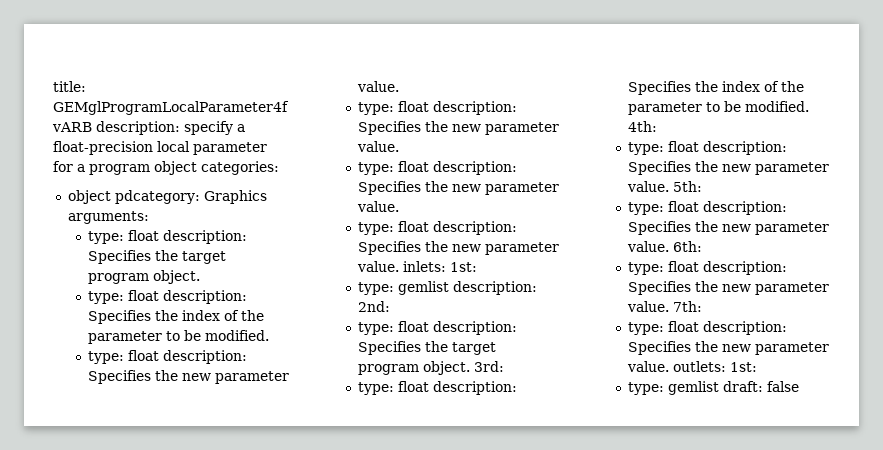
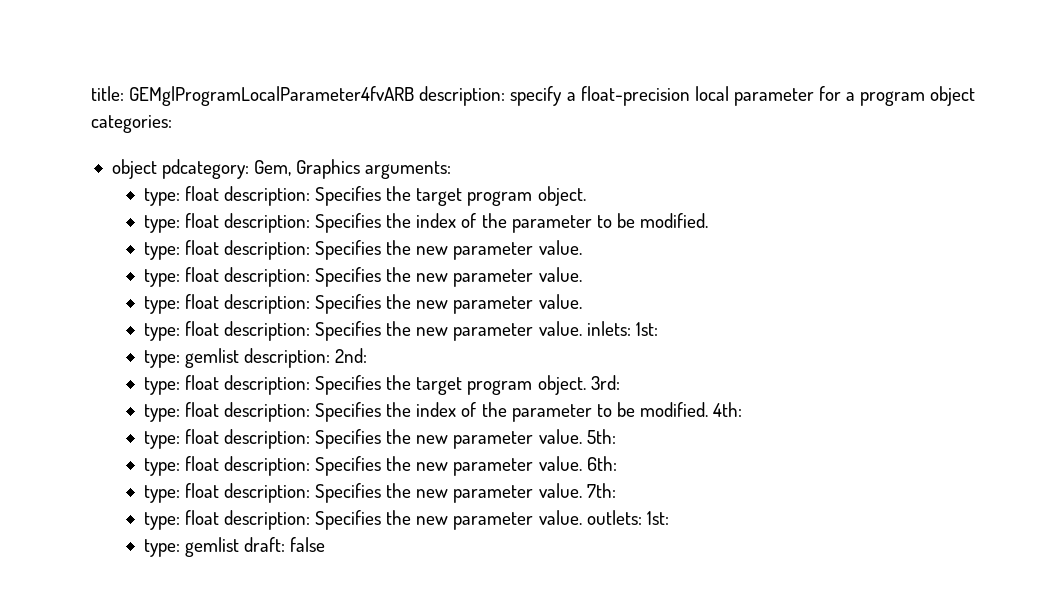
- object pdcategory: Graphics arguments:
+ object pdcategory: Gem, Graphics arguments:

